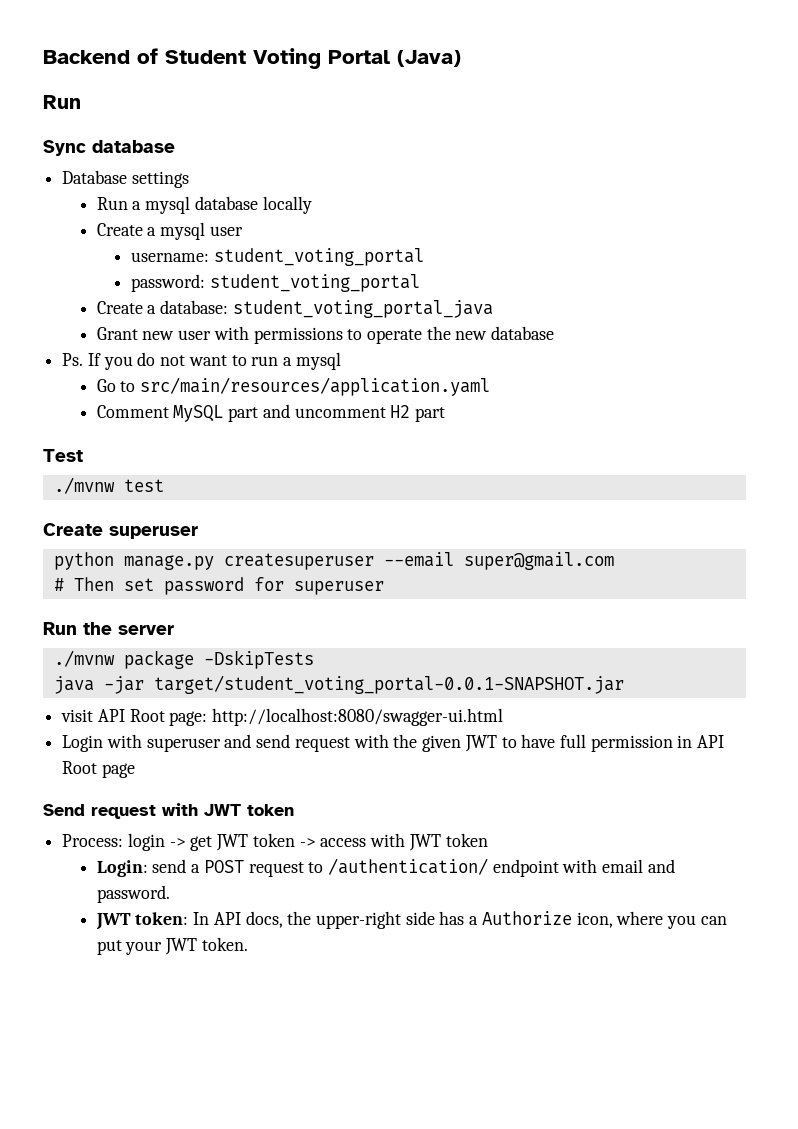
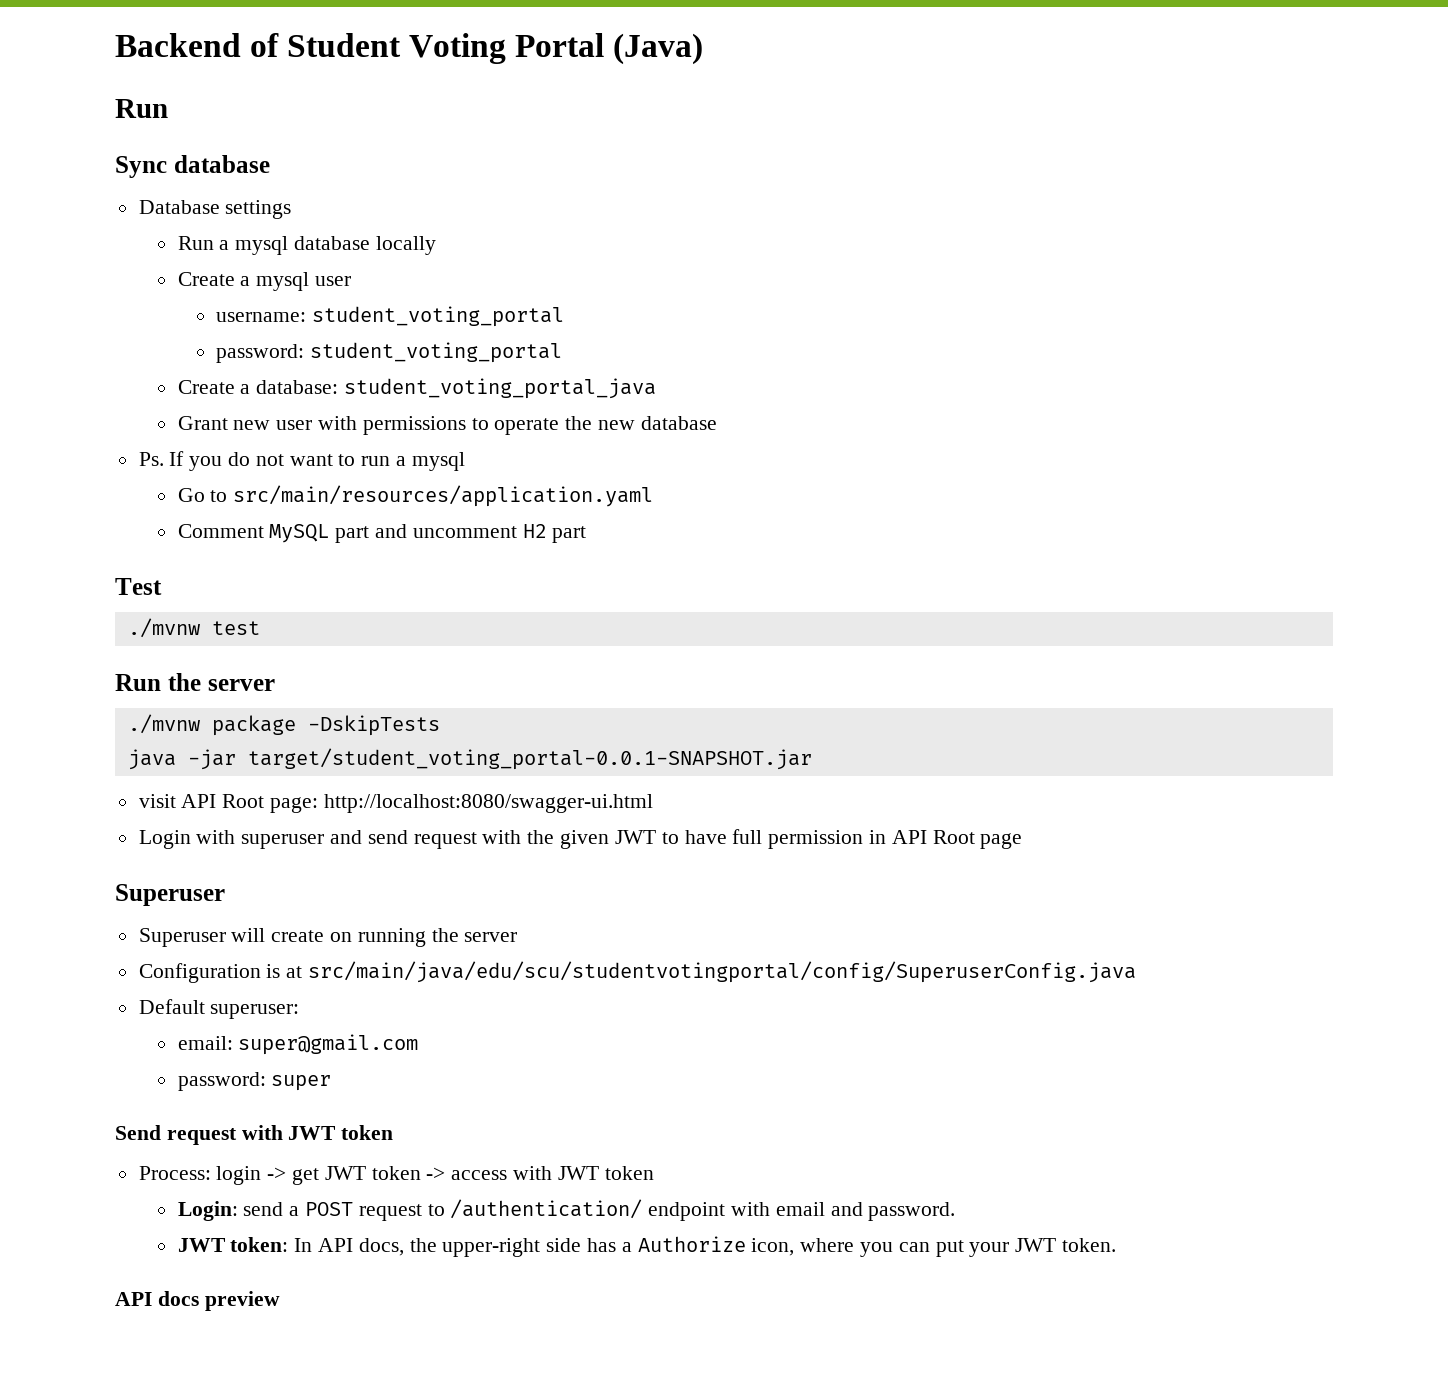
- Create superuser
- python manage.py createsuperuser --email super@gmail.com
- # Then set password for superuser
  Login with superuser and send request with the given JWT to have full permission in API Root page
+ Superuser
+ Superuser will create on running the server
+ Configuration is at src/main/java/edu/scu/studentvotingportal/config/SuperuserConfig.java
+ Default superuser:
+ email: super@gmail.com
+ password: super
+ API docs preview

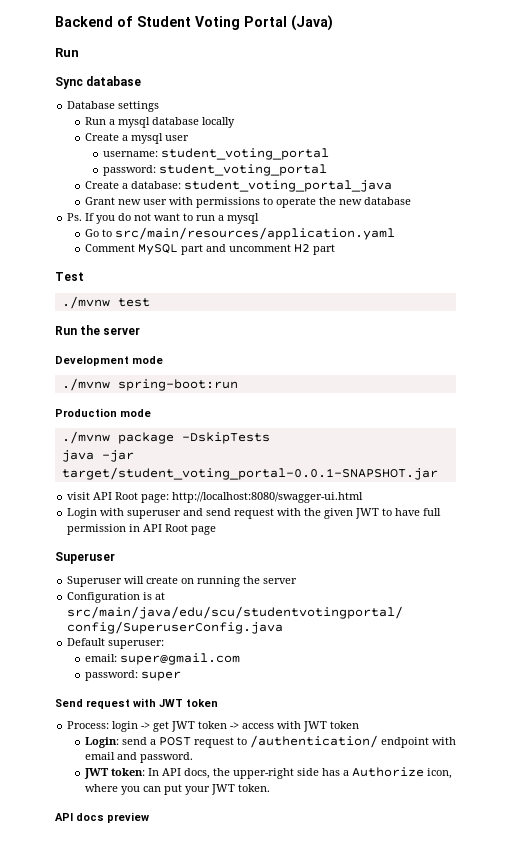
+ Development mode
+ ./mvnw spring-boot:run
+ Production mode

